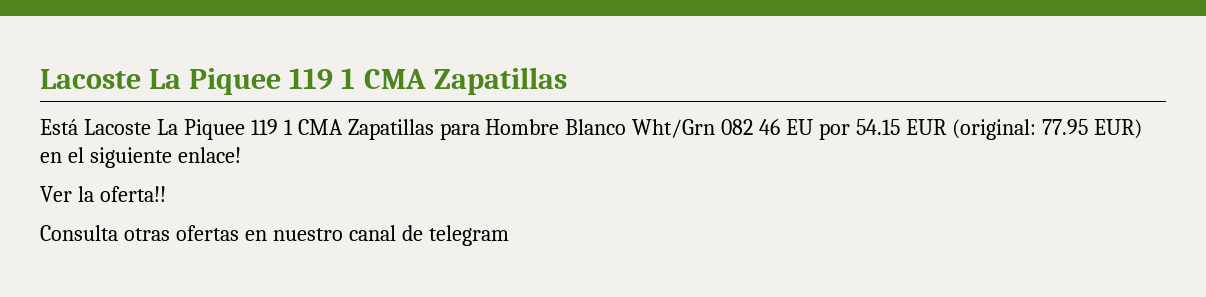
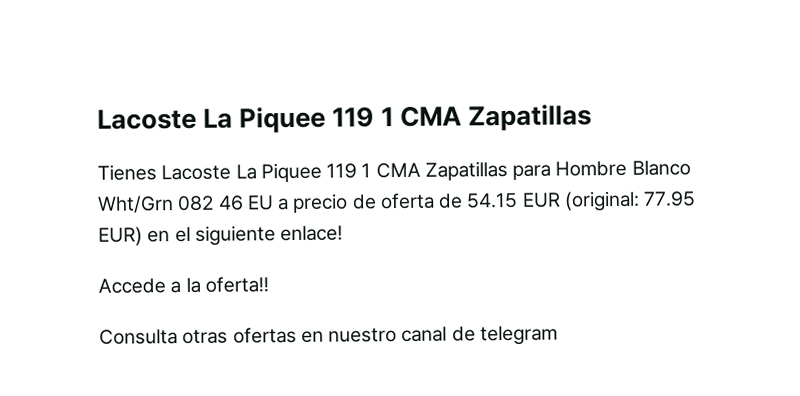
- Está Lacoste La Piquee 119 1 CMA Zapatillas para Hombre Blanco Wht/Grn 082 46 EU por 54.15 EUR (original: 77.95 EUR) en el siguiente enlace!
+ Tienes Lacoste La Piquee 119 1 CMA Zapatillas para Hombre Blanco Wht/Grn 082 46 EU a precio de oferta de 54.15 EUR (original: 77.95 EUR) en el siguiente enlace!
- Ver la oferta!!
+ Accede a la oferta!!

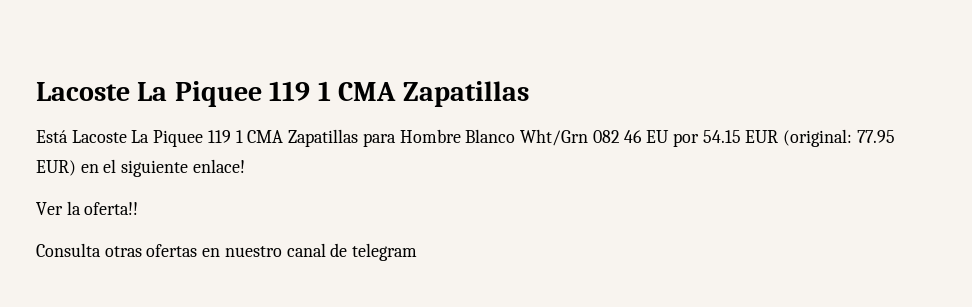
- Tienes Lacoste La Piquee 119 1 CMA Zapatillas para Hombre Blanco Wht/Grn 082 46 EU a precio de oferta de 54.15 EUR (original: 77.95 EUR) en el siguiente enlace!
+ Está Lacoste La Piquee 119 1 CMA Zapatillas para Hombre Blanco Wht/Grn 082 46 EU por 54.15 EUR (original: 77.95 EUR) en el siguiente enlace!
- Accede a la oferta!!
+ Ver la oferta!!

